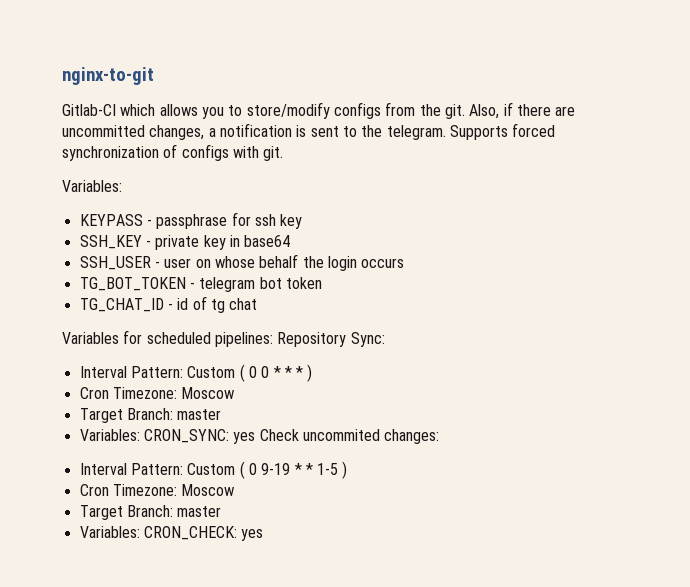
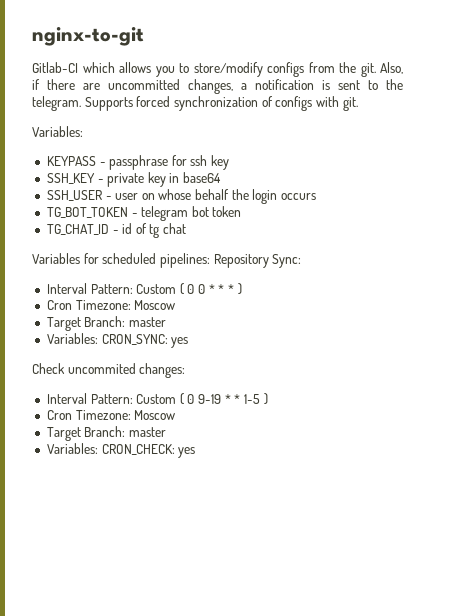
- Variables: CRON_SYNC: yes Check uncommited changes:
+ Variables: CRON_SYNC: yes
+ Check uncommited changes:

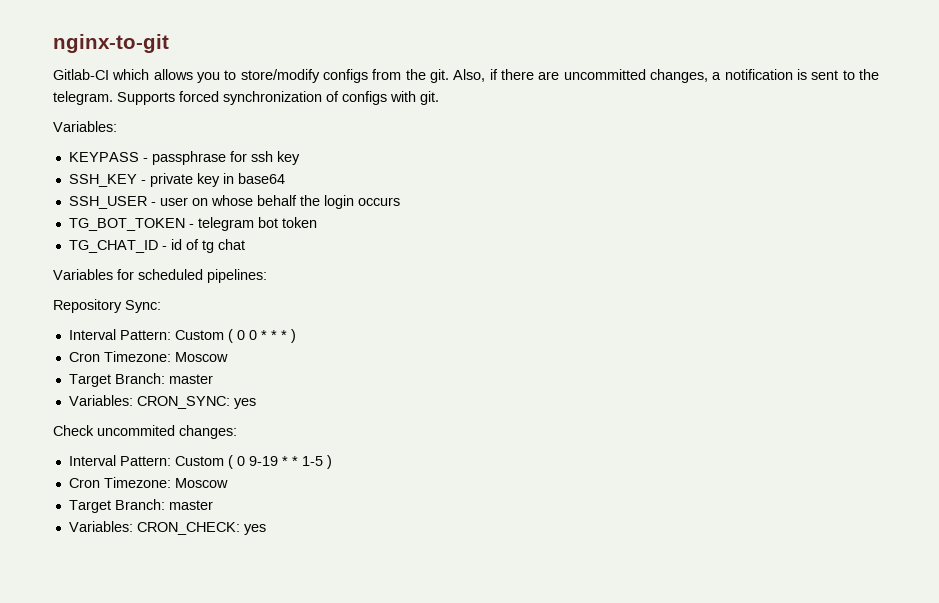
- Variables for scheduled pipelines: Repository Sync:
+ Variables for scheduled pipelines:
+ Repository Sync:

